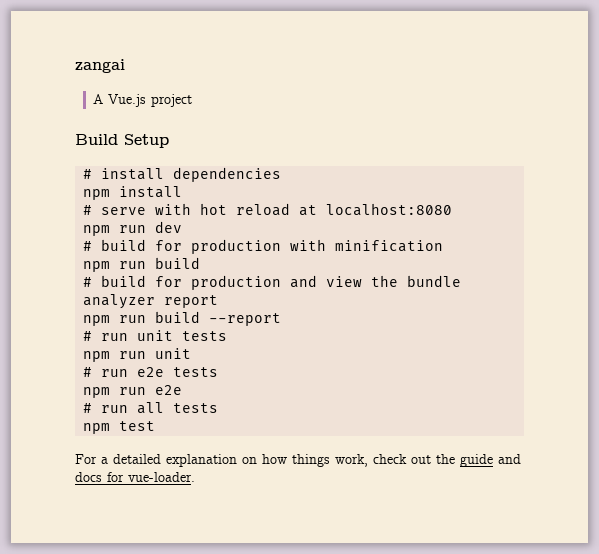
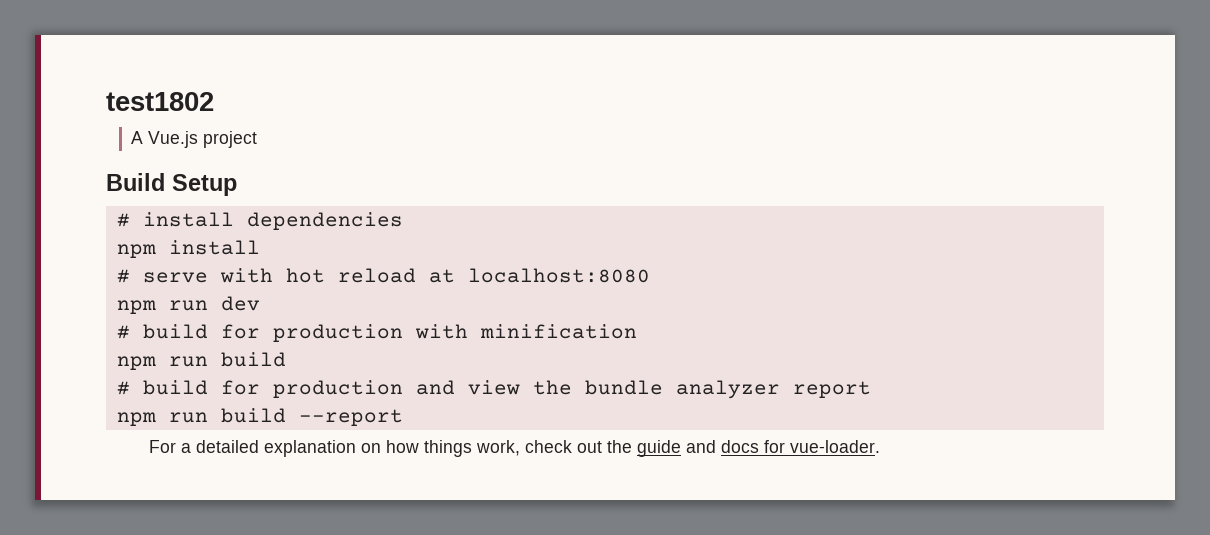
- zangai
+ test1802
- # run unit tests
- npm run unit
- # run e2e tests
- npm run e2e
- # run all tests
- npm test

